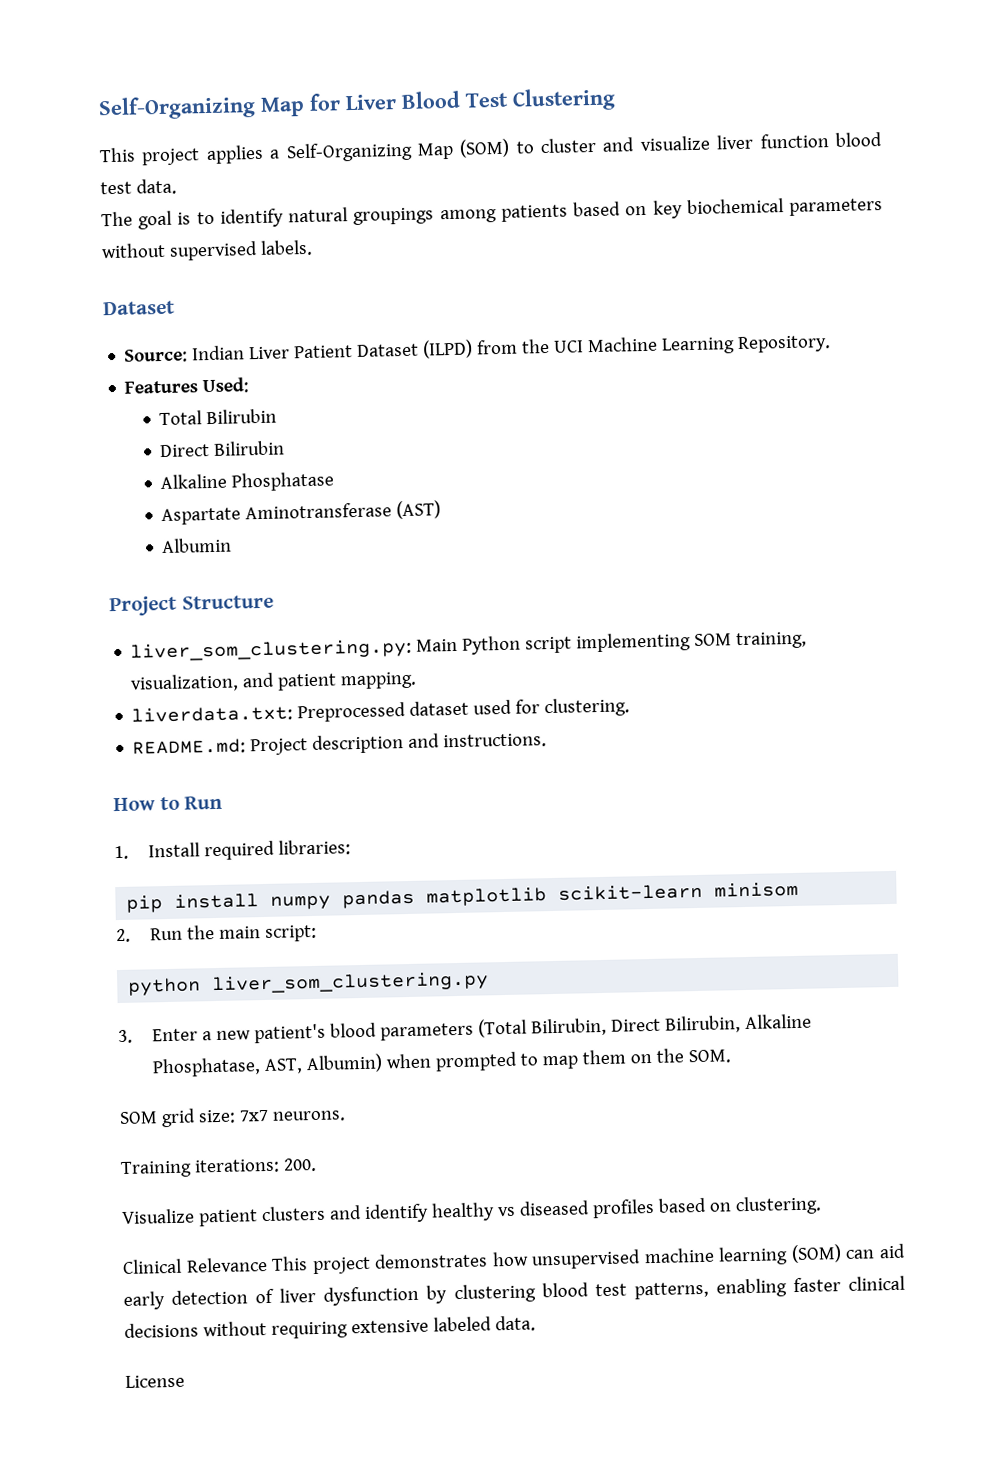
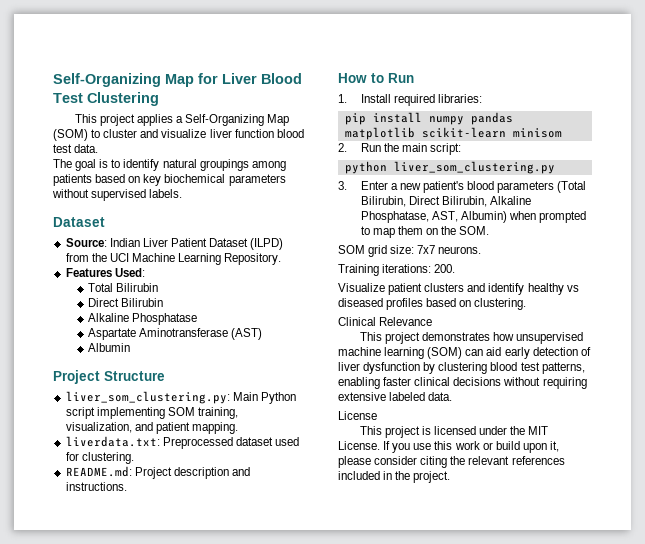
- Clinical Relevance This project demonstrates how unsupervised machine learning (SOM) can aid early detection of liver dysfunction by clustering blood test patterns, enabling faster clinical decisions without requiring extensive labeled data.
+ Clinical Relevance
+ This project demonstrates how unsupervised machine learning (SOM) can aid early detection of liver dysfunction by clustering blood test patterns, enabling faster clinical decisions without requiring extensive labeled data.
+ This project is licensed under the MIT License. If you use this work or build upon it, please consider citing the relevant references included in the project.

